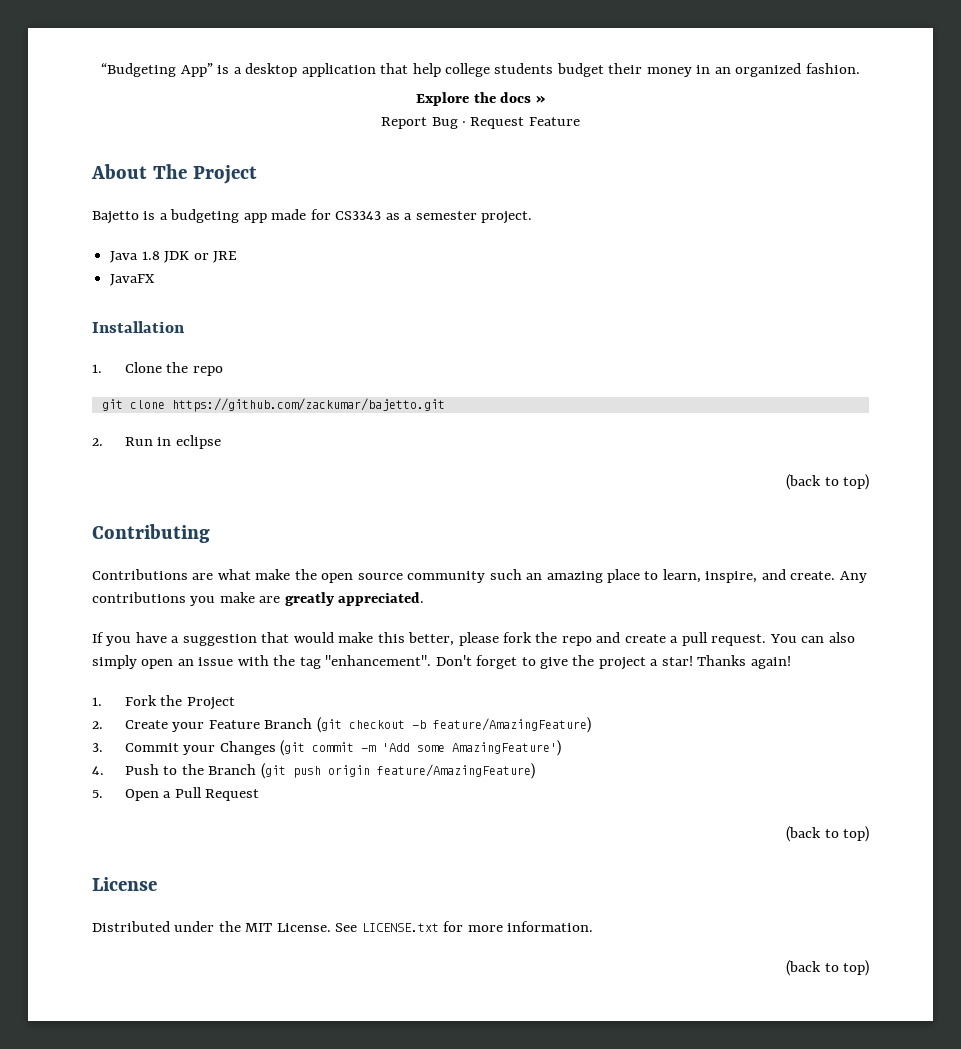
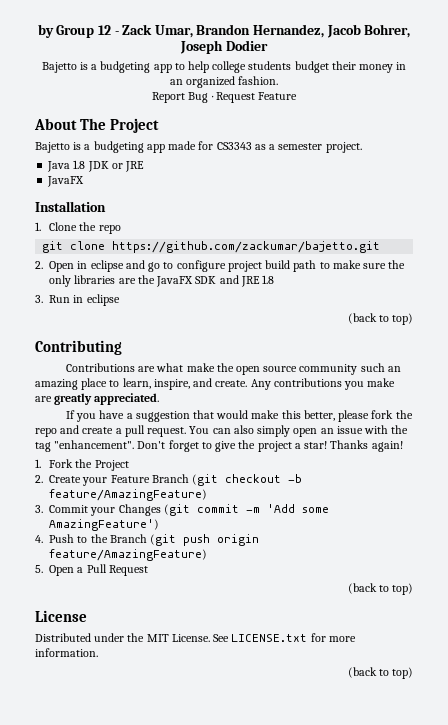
- “Budgeting App” is a desktop application that help college students budget their money in an organized fashion.
+ by Group 12 - Zack Umar, Brandon Hernandez, Jacob Bohrer, Joseph Dodier
+ Bajetto is a budgeting app to help college students budget their money in an organized fashion.
- Explore the docs »
- 2. Run in eclipse
+ 2. Open in eclipse and go to configure project build path to make sure the only libraries are the JavaFX SDK and JRE 1.8
+ 3. Run in eclipse

